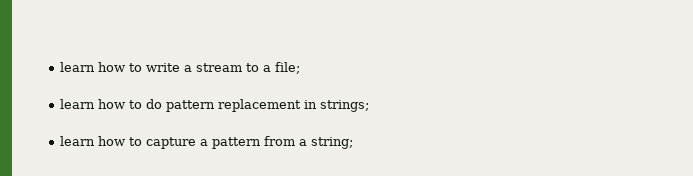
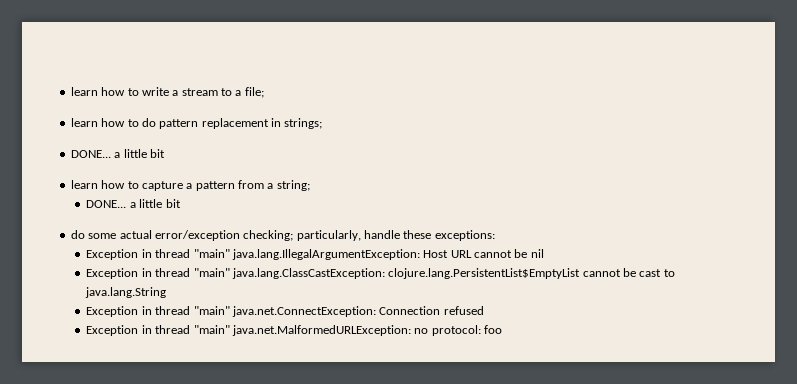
  learn how to do pattern replacement in strings;
+ DONE... a little bit
  learn how to capture a pattern from a string;
+ DONE... a little bit
+ do some actual error/exception checking; particularly, handle these exceptions:
+ Exception in thread "main" java.lang.IllegalArgumentException: Host URL cannot be nil
+ Exception in thread "main" java.lang.ClassCastException: clojure.lang.PersistentList$EmptyList cannot be cast to java.lang.String
+ Exception in thread "main" java.net.ConnectException: Connection refused
+ Exception in thread "main" java.net.MalformedURLException: no protocol: foo

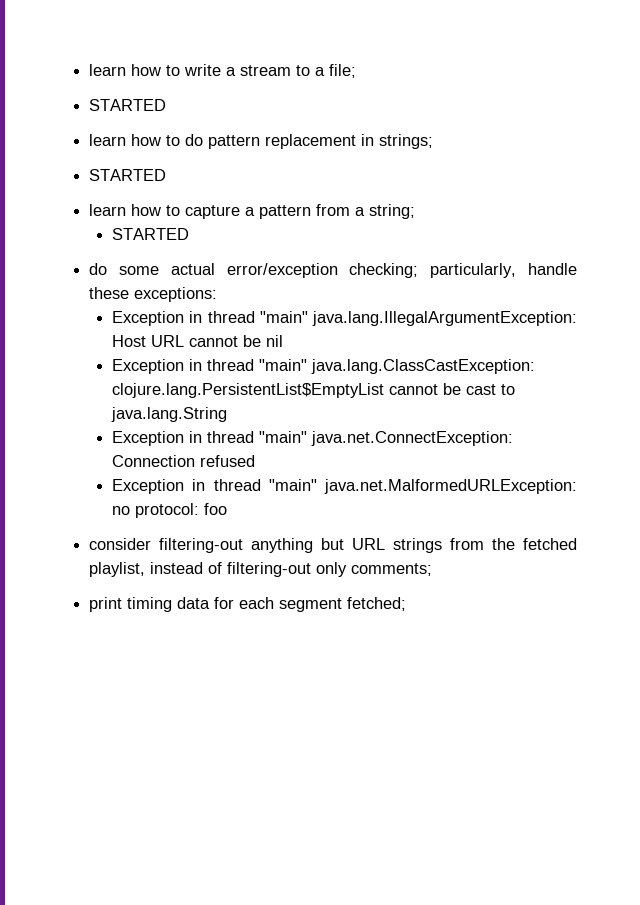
  learn how to write a stream to a file;
+ STARTED
  learn how to do pattern replacement in strings;
- DONE... a little bit
+ STARTED
  learn how to capture a pattern from a string;
- DONE... a little bit
+ STARTED
+ consider filtering-out anything but URL strings from the fetched playlist, instead of filtering-out only comments;
+ print timing data for each segment fetched;

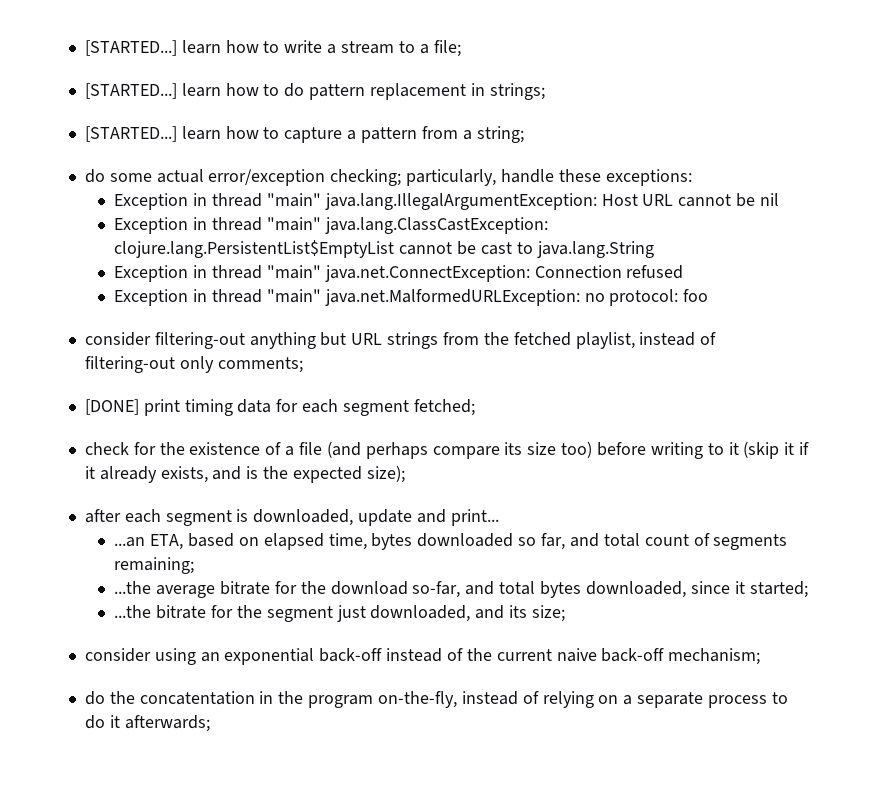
- learn how to write a stream to a file;
- STARTED
- learn how to do pattern replacement in strings;
- STARTED
- learn how to capture a pattern from a string;
- STARTED
+ [STARTED...] learn how to write a stream to a file;
+ [STARTED...] learn how to do pattern replacement in strings;
+ [STARTED...] learn how to capture a pattern from a string;
- print timing data for each segment fetched;
+ [DONE] print timing data for each segment fetched;
+ check for the existence of a file (and perhaps compare its size too) before writing to it (skip it if it already exists, and is the expected size);
+ after each segment is downloaded, update and print...
+ ...an ETA, based on elapsed time, bytes downloaded so far, and total count of segments remaining;
+ ...the average bitrate for the download so-far, and total bytes downloaded, since it started;
+ ...the bitrate for the segment just downloaded, and its size;
+ consider using an exponential back-off instead of the current naive back-off mechanism;
+ do the concatentation in the program on-the-fly, instead of relying on a separate process to do it afterwards;

